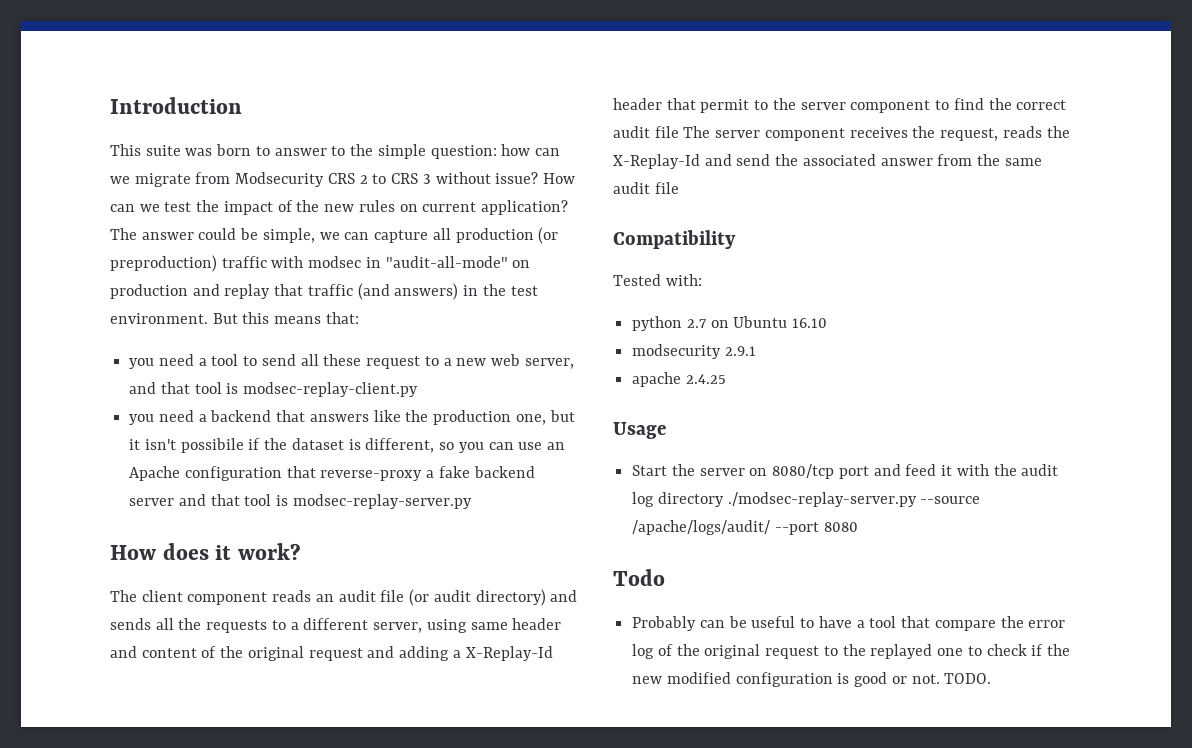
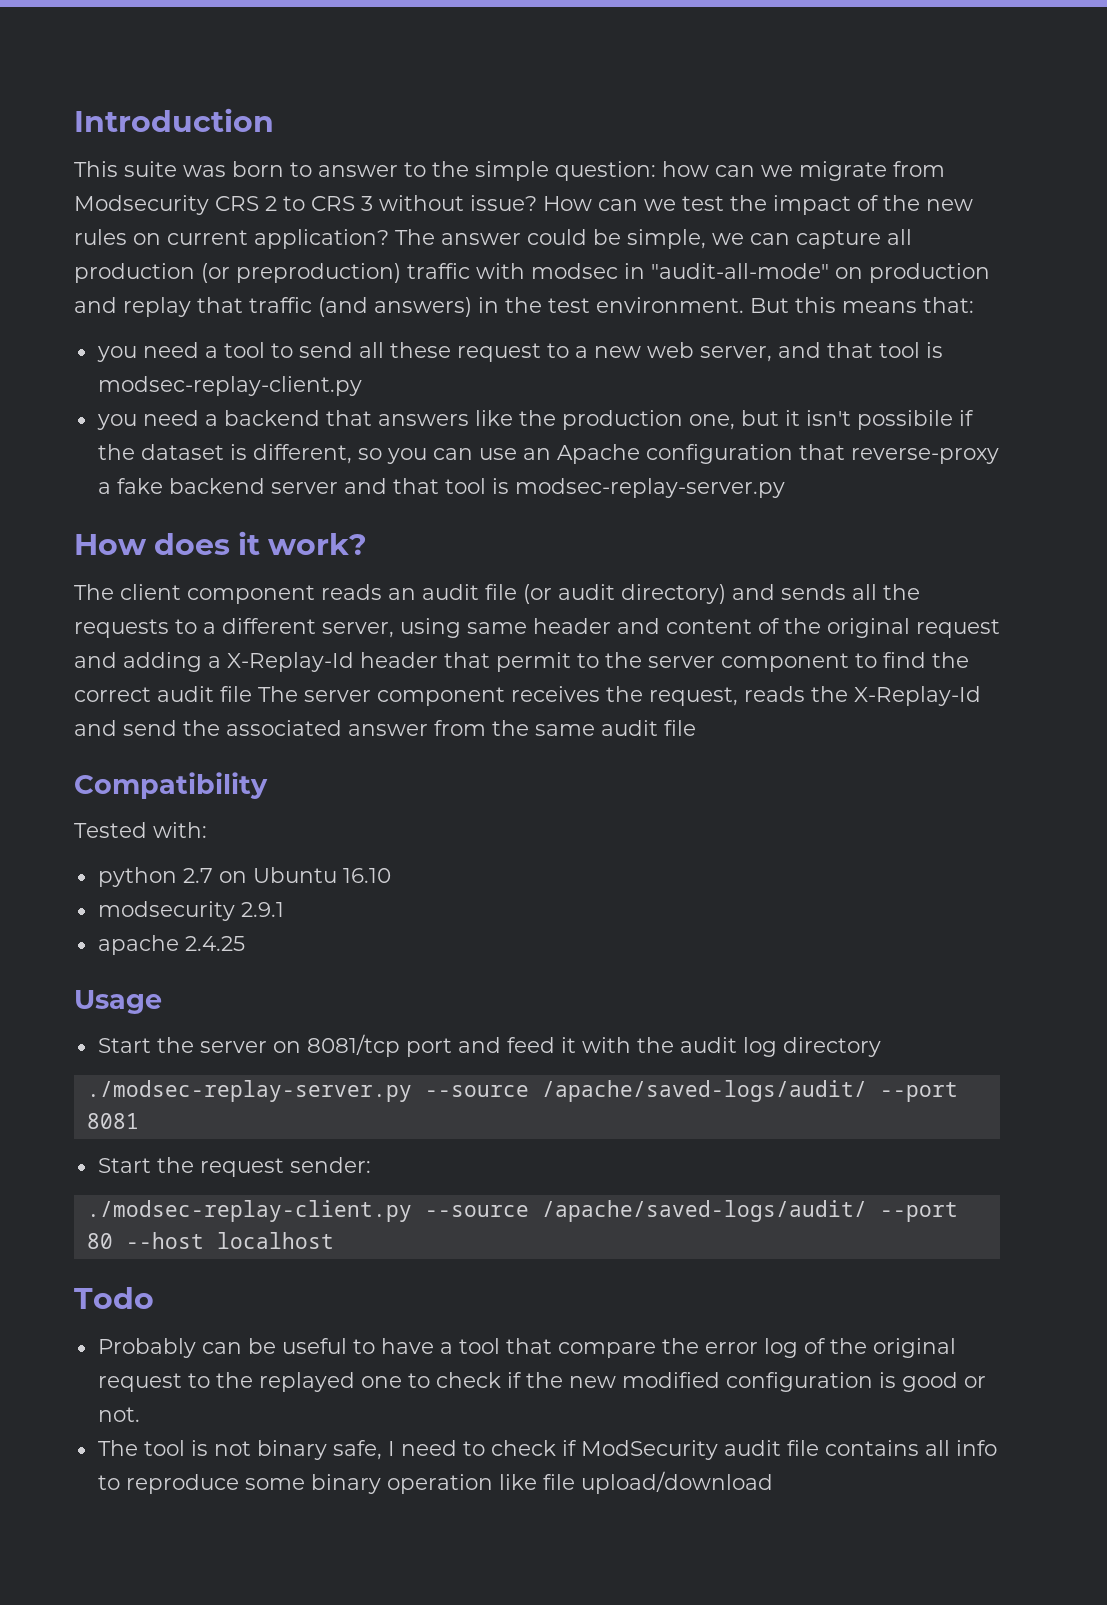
- Start the server on 8080/tcp port and feed it with the audit log directory ./modsec-replay-server.py --source /apache/logs/audit/ --port 8080
+ Start the server on 8081/tcp port and feed it with the audit log directory
+ ./modsec-replay-server.py --source /apache/saved-logs/audit/ --port 8081
+ Start the request sender:
+ ./modsec-replay-client.py --source /apache/saved-logs/audit/ --port 80 --host localhost
- Probably can be useful to have a tool that compare the error log of the original request to the replayed one to check if the new modified configuration is good or not. TODO.
+ Probably can be useful to have a tool that compare the error log of the original request to the replayed one to check if the new modified configuration is good or not.
+ The tool is not binary safe, I need to check if ModSecurity audit file contains all info to reproduce some binary operation like file upload/download

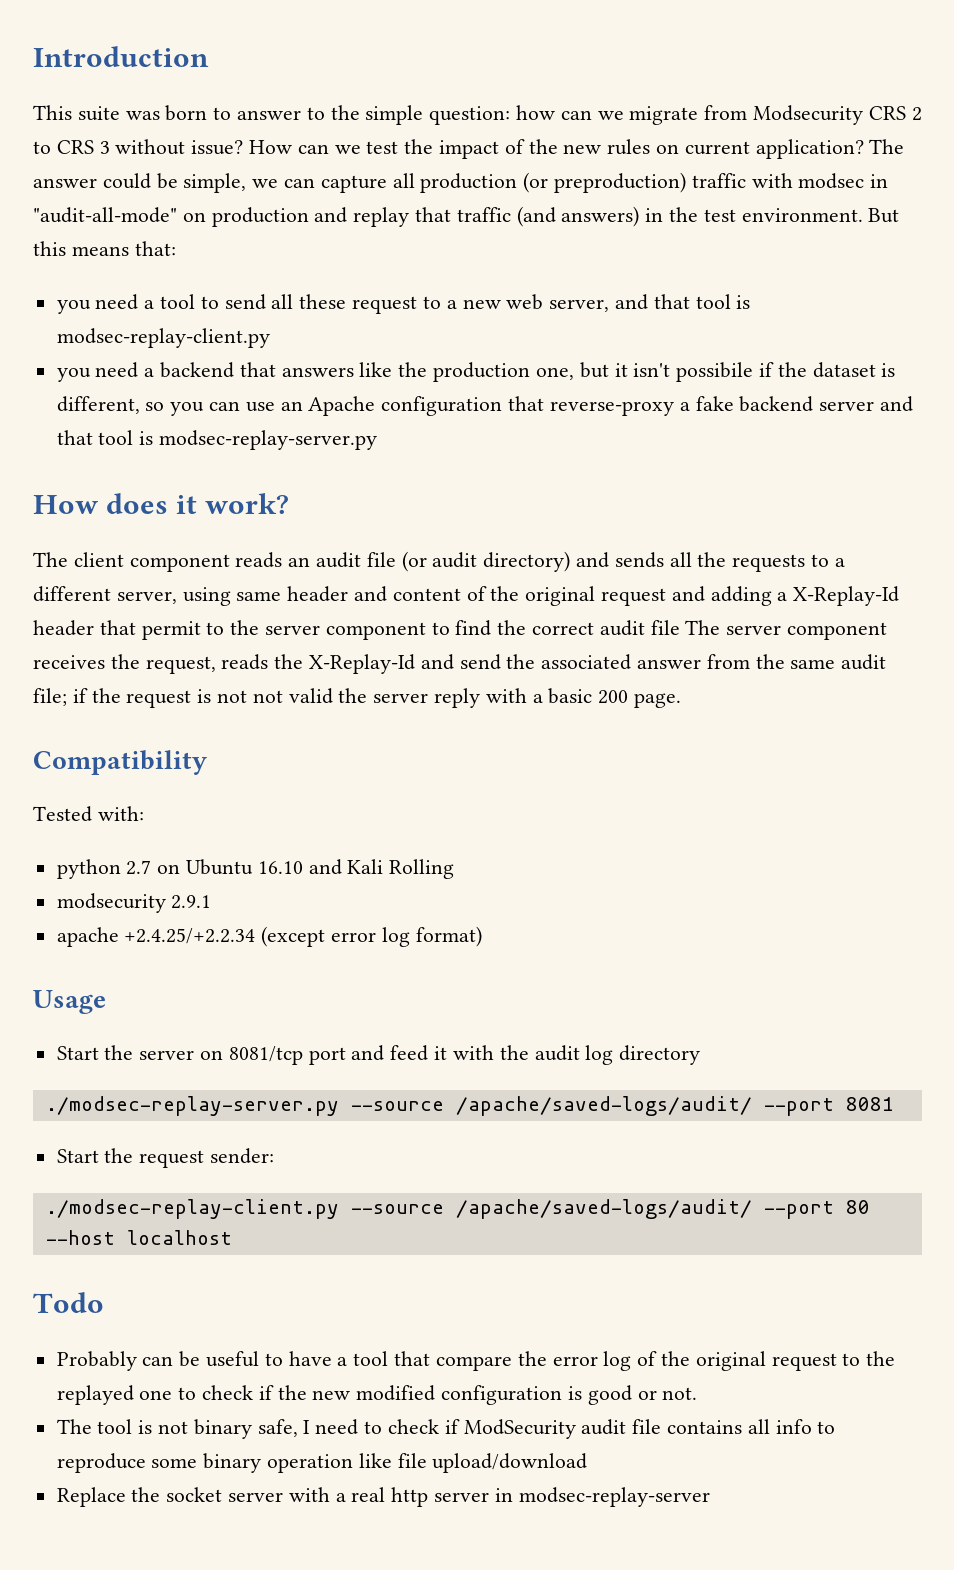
- The client component reads an audit file (or audit directory) and sends all the requests to a different server, using same header and content of the original request and adding a X-Replay-Id header that permit to the server component to find the correct audit file The server component receives the request, reads the X-Replay-Id and send the associated answer from the same audit file
+ The client component reads an audit file (or audit directory) and sends all the requests to a different server, using same header and content of the original request and adding a X-Replay-Id header that permit to the server component to find the correct audit file The server component receives the request, reads the X-Replay-Id and send the associated answer from the same audit file; if the request is not not valid the server reply with a basic 200 page.
- python 2.7 on Ubuntu 16.10
+ python 2.7 on Ubuntu 16.10 and Kali Rolling
- apache 2.4.25
+ apache +2.4.25/+2.2.34 (except error log format)
+ Replace the socket server with a real http server in modsec-replay-server

